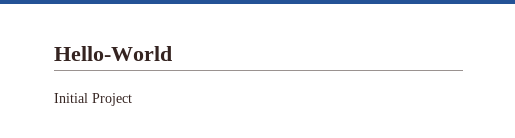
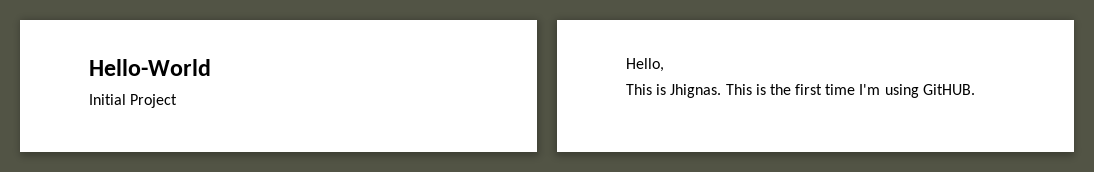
+ Hello,
+ This is Jhignas. This is the first time I'm using GitHUB.

